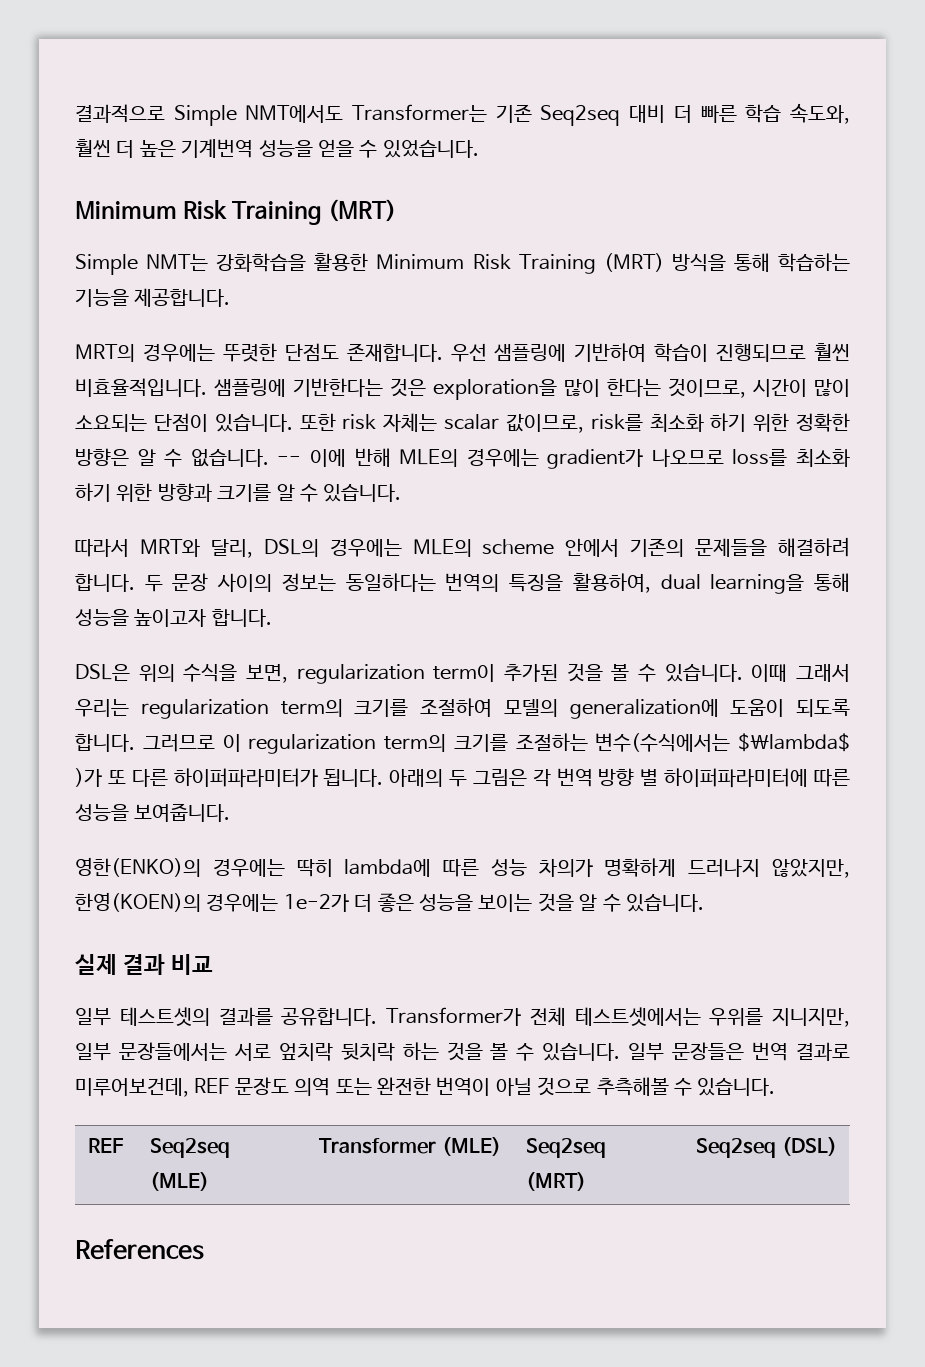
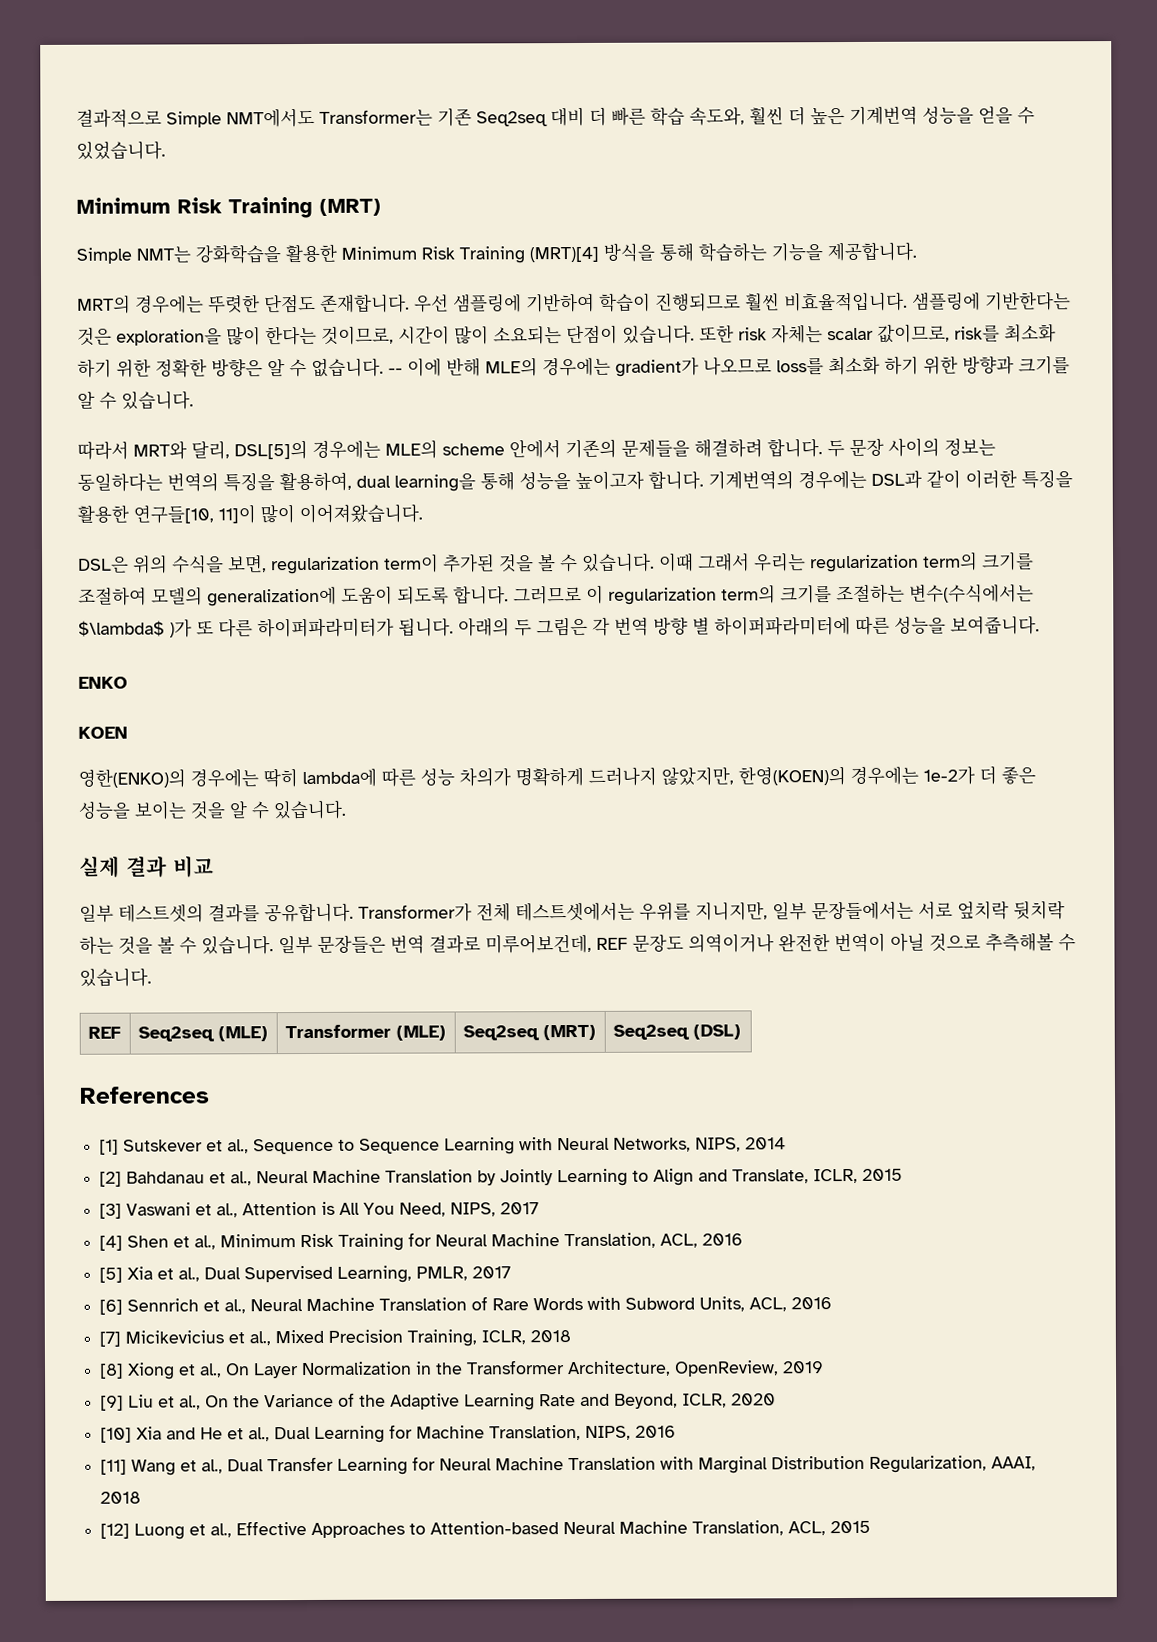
- Simple NMT는 강화학습을 활용한 Minimum Risk Training (MRT) 방식을 통해 학습하는 기능을 제공합니다.
+ Simple NMT는 강화학습을 활용한 Minimum Risk Training (MRT)[4] 방식을 통해 학습하는 기능을 제공합니다.
- 따라서 MRT와 달리, DSL의 경우에는 MLE의 scheme 안에서 기존의 문제들을 해결하려 합니다.
+ 따라서 MRT와 달리, DSL[5]의 경우에는 MLE의 scheme 안에서 기존의 문제들을 해결하려 합니다.
+ 기계번역의 경우에는 DSL과 같이 이러한 특징을 활용한 연구들[10, 11]이 많이 이어져왔습니다.
+ ENKO
+ KOEN
- 일부 문장들은 번역 결과로 미루어보건데, REF 문장도 의역 또는 완전한 번역이 아닐 것으로 추측해볼 수 있습니다.
+ 일부 문장들은 번역 결과로 미루어보건데, REF 문장도 의역이거나 완전한 번역이 아닐 것으로 추측해볼 수 있습니다.
+ [1] Sutskever et al., Sequence to Sequence Learning with Neural Networks, NIPS, 2014
+ [2] Bahdanau et al., Neural Machine Translation by Jointly Learning to Align and Translate, ICLR, 2015
+ [3] Vaswani et al., Attention is All You Need, NIPS, 2017
+ [4] Shen et al., Minimum Risk Training for Neural Machine Translation, ACL, 2016
+ [5] Xia et al., Dual Supervised Learning, PMLR, 2017
+ [6] Sennrich et al., Neural Machine Translation of Rare Words with Subword Units, ACL, 2016
+ [7] Micikevicius et al., Mixed Precision Training, ICLR, 2018
+ [8] Xiong et al., On Layer Normalization in the Transformer Architecture, OpenReview, 2019
+ [9] Liu et al., On the Variance of the Adaptive Learning Rate and Beyond, ICLR, 2020
+ [10] Xia and He et al., Dual Learning for Machine Translation, NIPS, 2016
+ [11] Wang et al., Dual Transfer Learning for Neural Machine Translation with Marginal Distribution Regularization, AAAI, 2018
+ [12] Luong et al., Effective Approaches to Attention-based Neural Machine Translation, ACL, 2015

